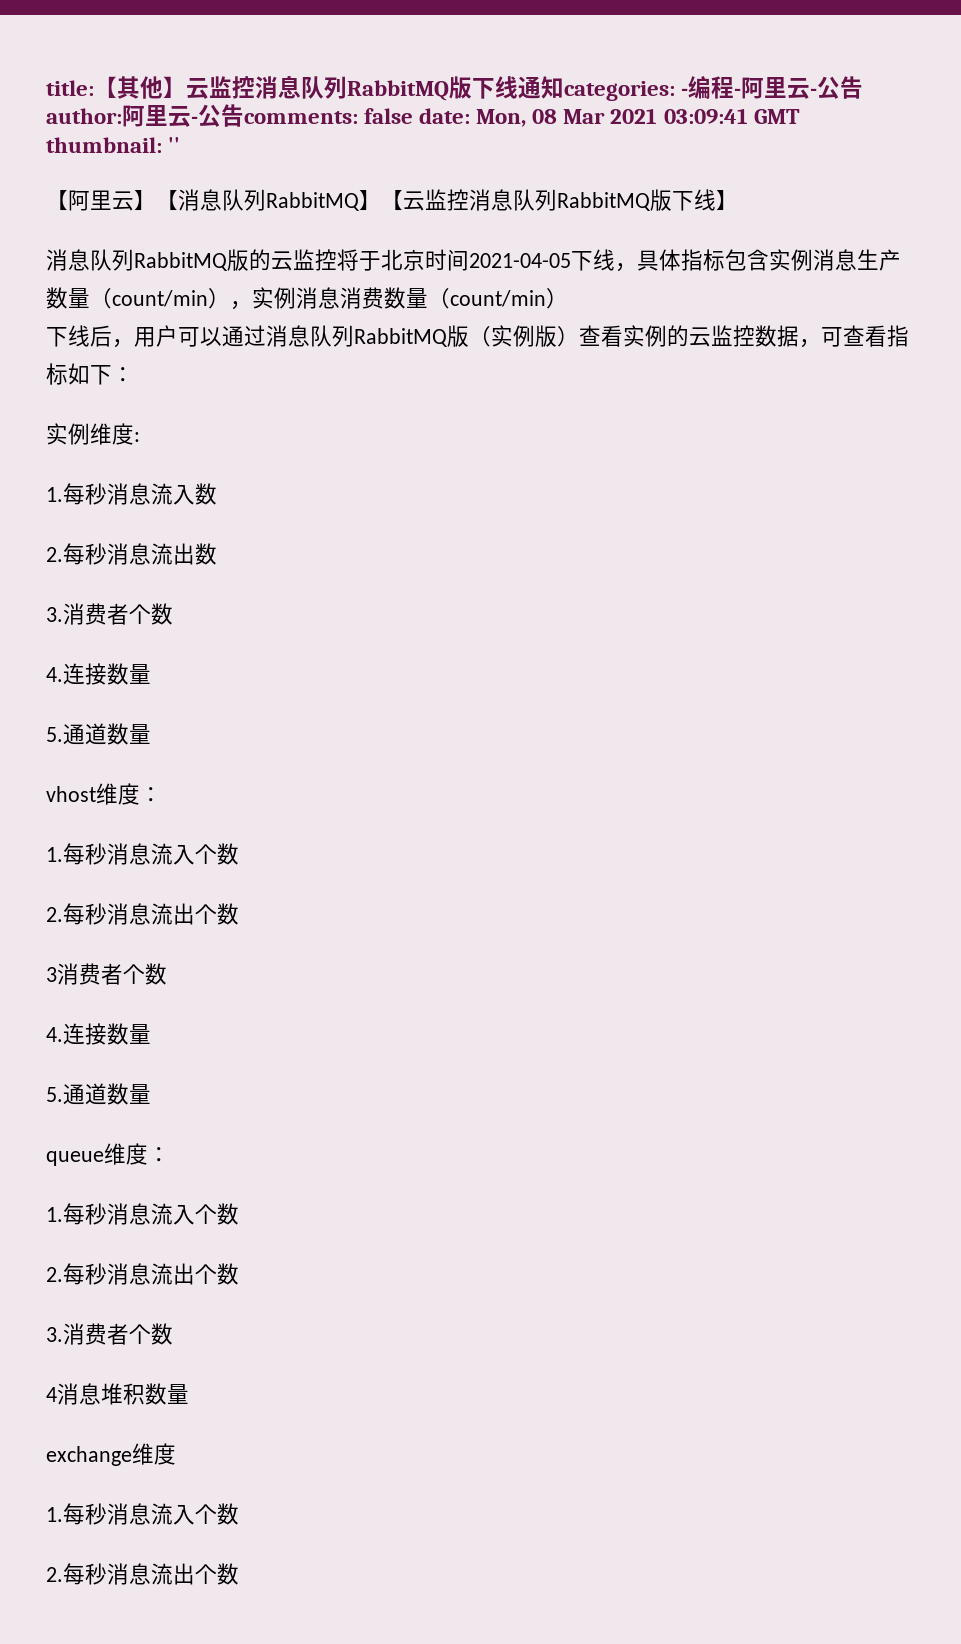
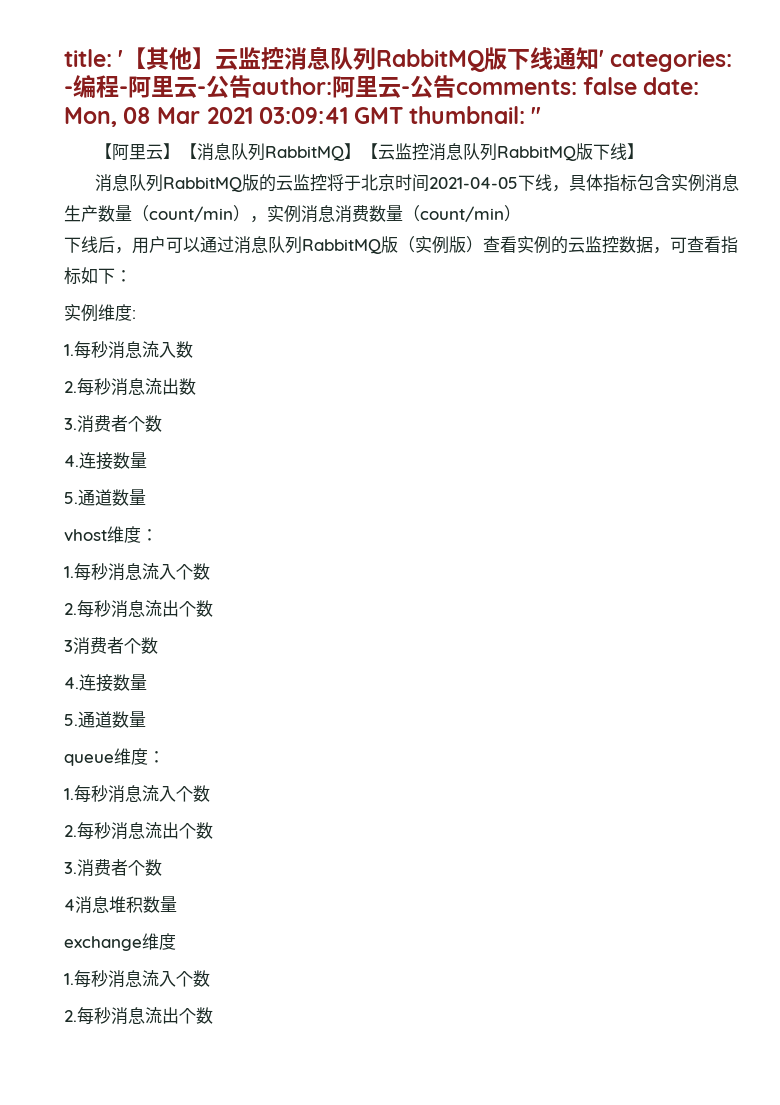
- title:【其他】云监控消息队列RabbitMQ版下线通知categories: -编程-阿里云-公告author:阿里云-公告comments: false date: Mon, 08 Mar 2021 03:09:41 GMT thumbnail: ''
+ title: '【其他】云监控消息队列RabbitMQ版下线通知' categories: -编程-阿里云-公告author:阿里云-公告comments: false date: Mon, 08 Mar 2021 03:09:41 GMT thumbnail: ''

